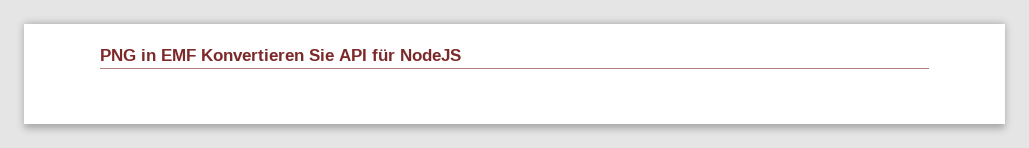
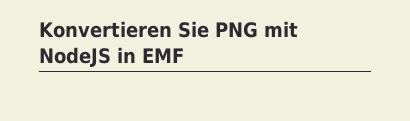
- PNG in EMF Konvertieren Sie API für NodeJS
+ Konvertieren Sie PNG mit NodeJS in EMF

